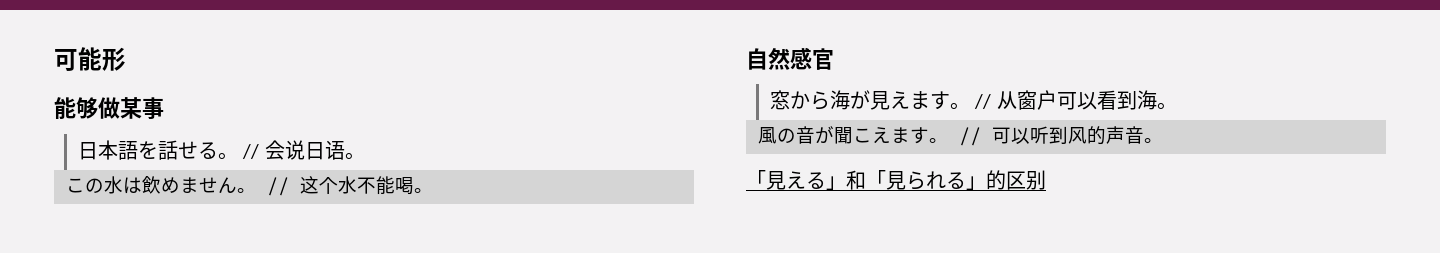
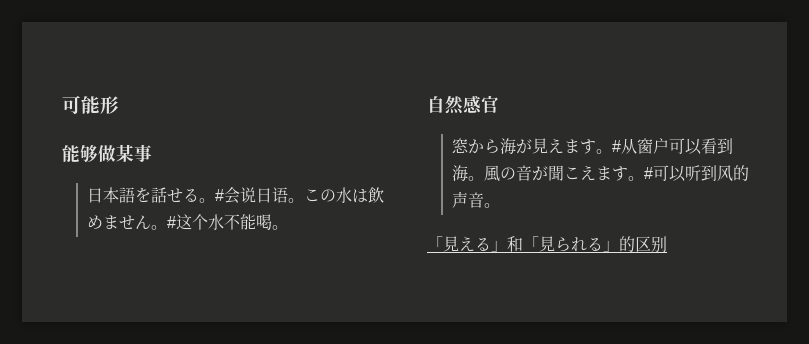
- // 会说日语。
- この水は飲めません。
+ #会说日语。この水は飲めません。
- // 这个水不能喝。
+ #这个水不能喝。
- // 从窗户可以看到海。
- 風の音が聞こえます。
+ #从窗户可以看到海。風の音が聞こえます。
- // 可以听到风的声音。
+ #可以听到风的声音。

